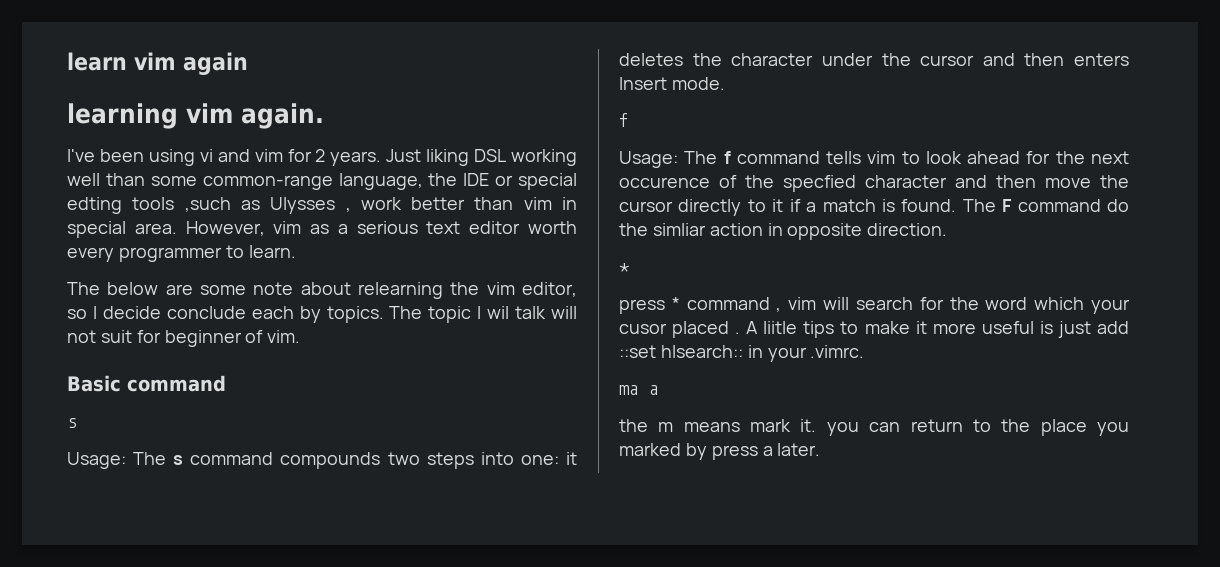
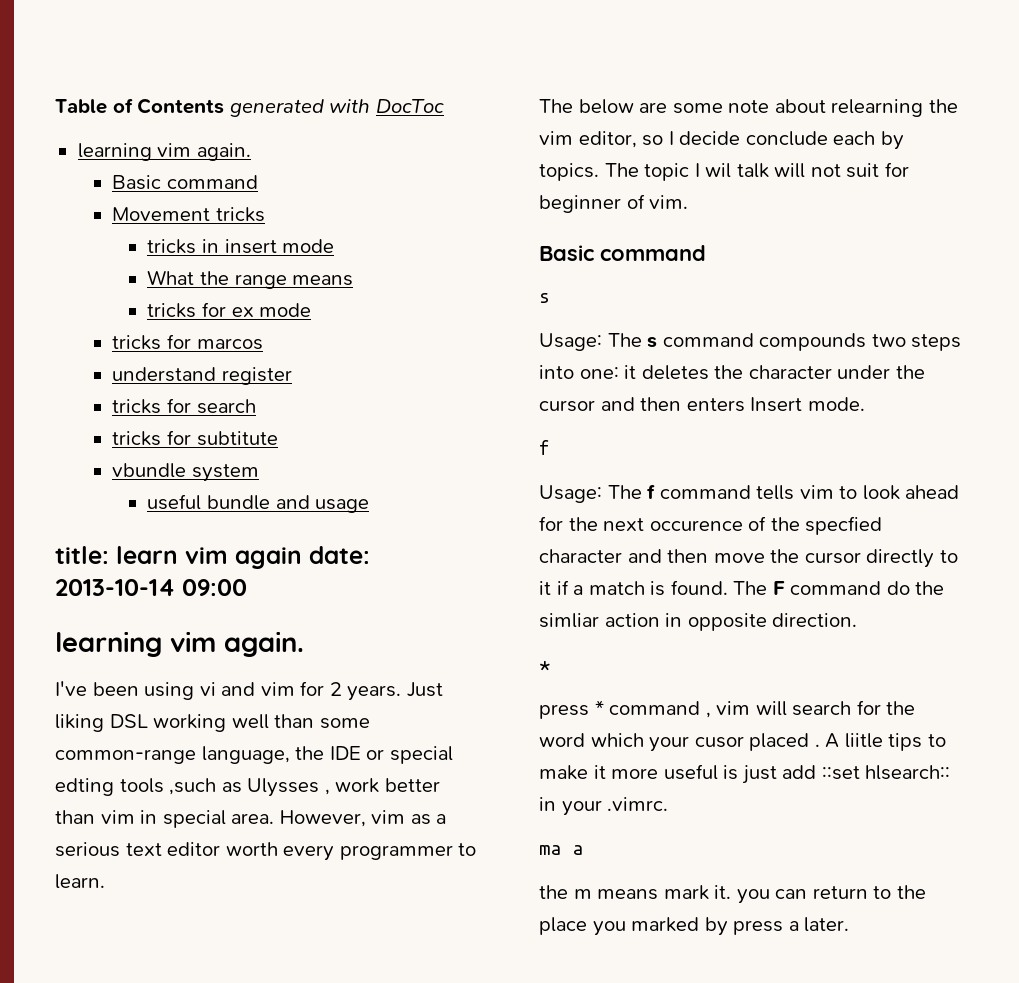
- learn vim again
+ Table of Contents generated with DocToc
+ learning vim again.
+ Basic command
+ Movement tricks
+ tricks in insert mode
+ What the range means
+ tricks for ex mode
+ tricks for marcos
+ understand register
+ tricks for search
+ tricks for subtitute
+ vbundle system
+ useful bundle and usage
+ title: learn vim again date: 2013-10-14 09:00

